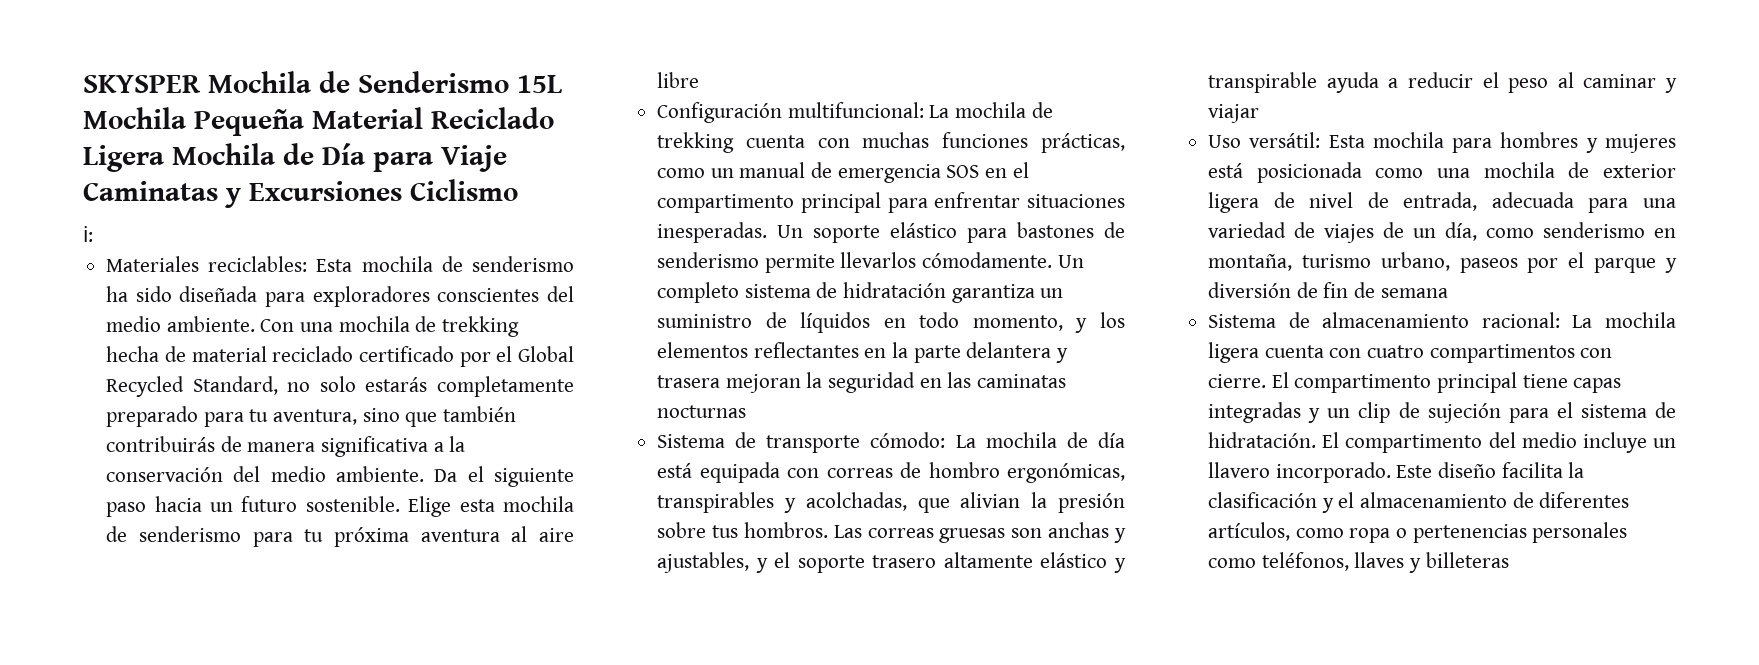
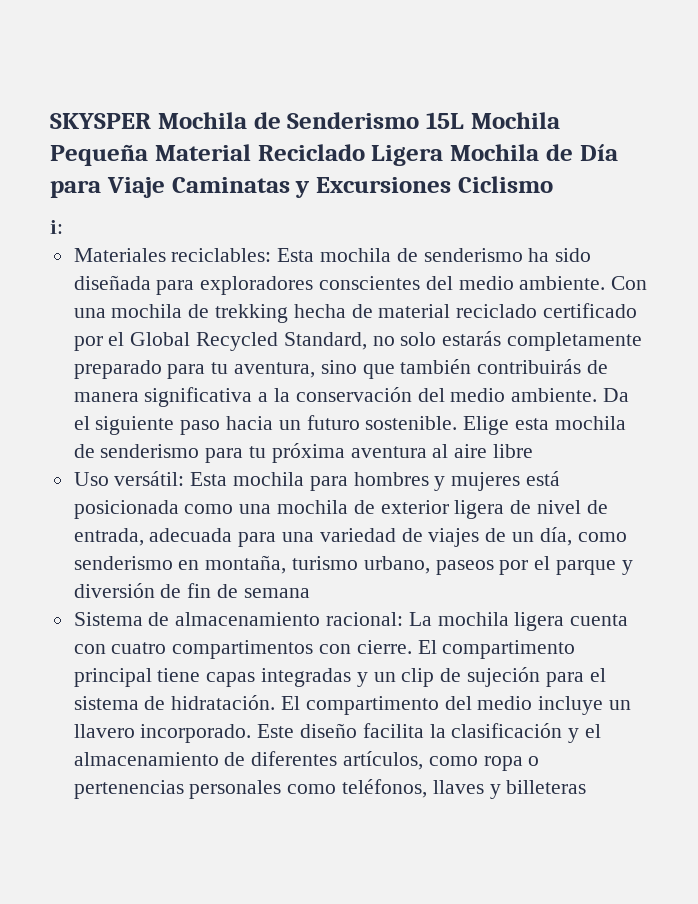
- Configuración multifuncional: La mochila de trekking cuenta con muchas funciones prácticas, como un manual de emergencia SOS en el compartimento principal para enfrentar situaciones inesperadas. Un soporte elástico para bastones de senderismo permite llevarlos cómodamente. Un completo sistema de hidratación garantiza un suministro de líquidos en todo momento, y los elementos reflectantes en la parte delantera y trasera mejoran la seguridad en las caminatas nocturnas
- Sistema de transporte cómodo: La mochila de día está equipada con correas de hombro ergonómicas, transpirables y acolchadas, que alivian la presión sobre tus hombros. Las correas gruesas son anchas y ajustables, y el soporte trasero altamente elástico y transpirable ayuda a reducir el peso al caminar y viajar

